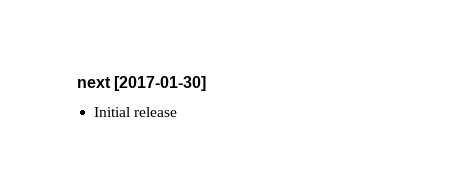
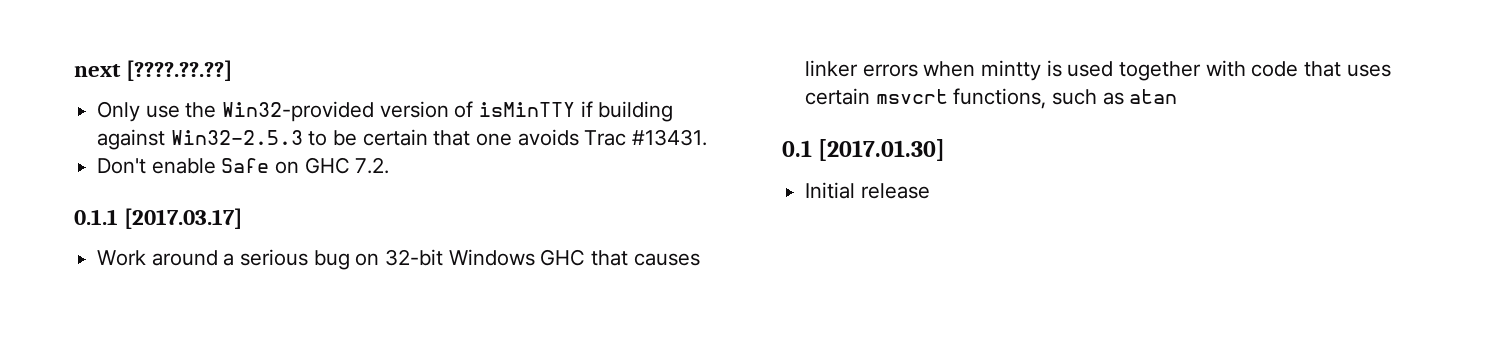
- next [2017-01-30]
+ next [????.??.??]
+ Only use the Win32-provided version of isMinTTY if building against Win32-2.5.3 to be certain that one avoids Trac #13431.
+ Don't enable Safe on GHC 7.2.
+ 0.1.1 [2017.03.17]
+ Work around a serious bug on 32-bit Windows GHC that causes linker errors when mintty is used together with code that uses certain msvcrt functions, such as atan
+ 0.1 [2017.01.30]

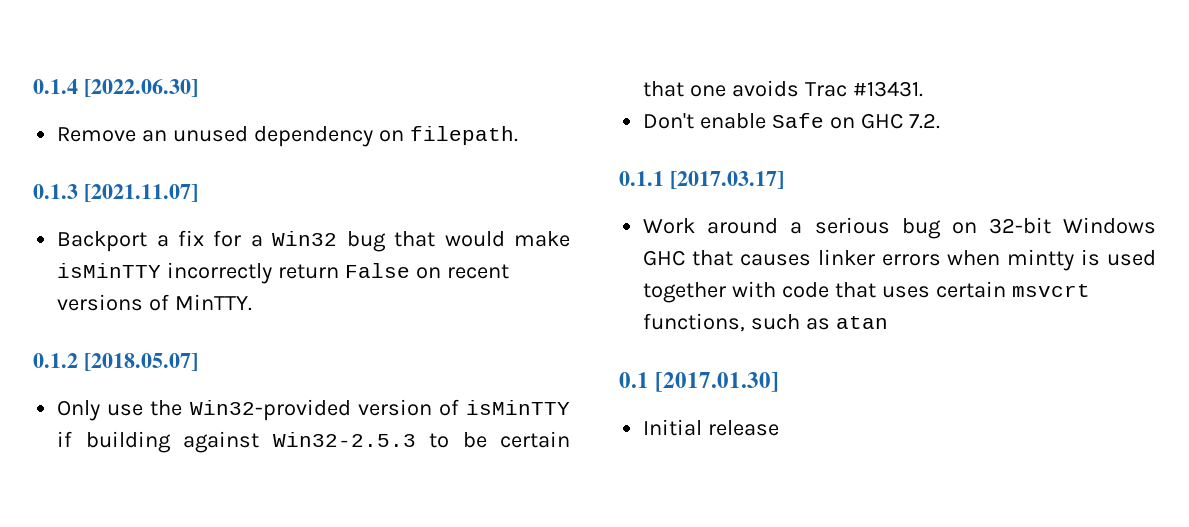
- next [????.??.??]
+ 0.1.4 [2022.06.30]
+ Remove an unused dependency on filepath.
+ 0.1.3 [2021.11.07]
+ Backport a fix for a Win32 bug that would make isMinTTY incorrectly return False on recent versions of MinTTY.
+ 0.1.2 [2018.05.07]

